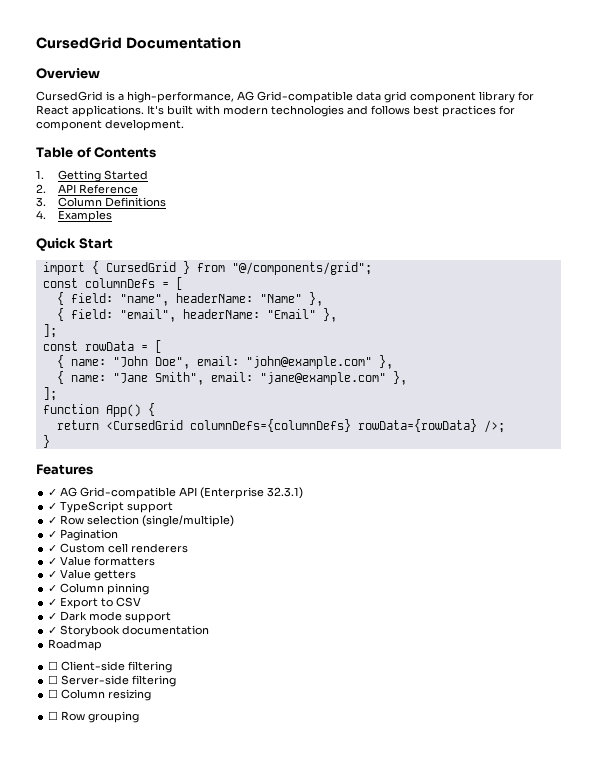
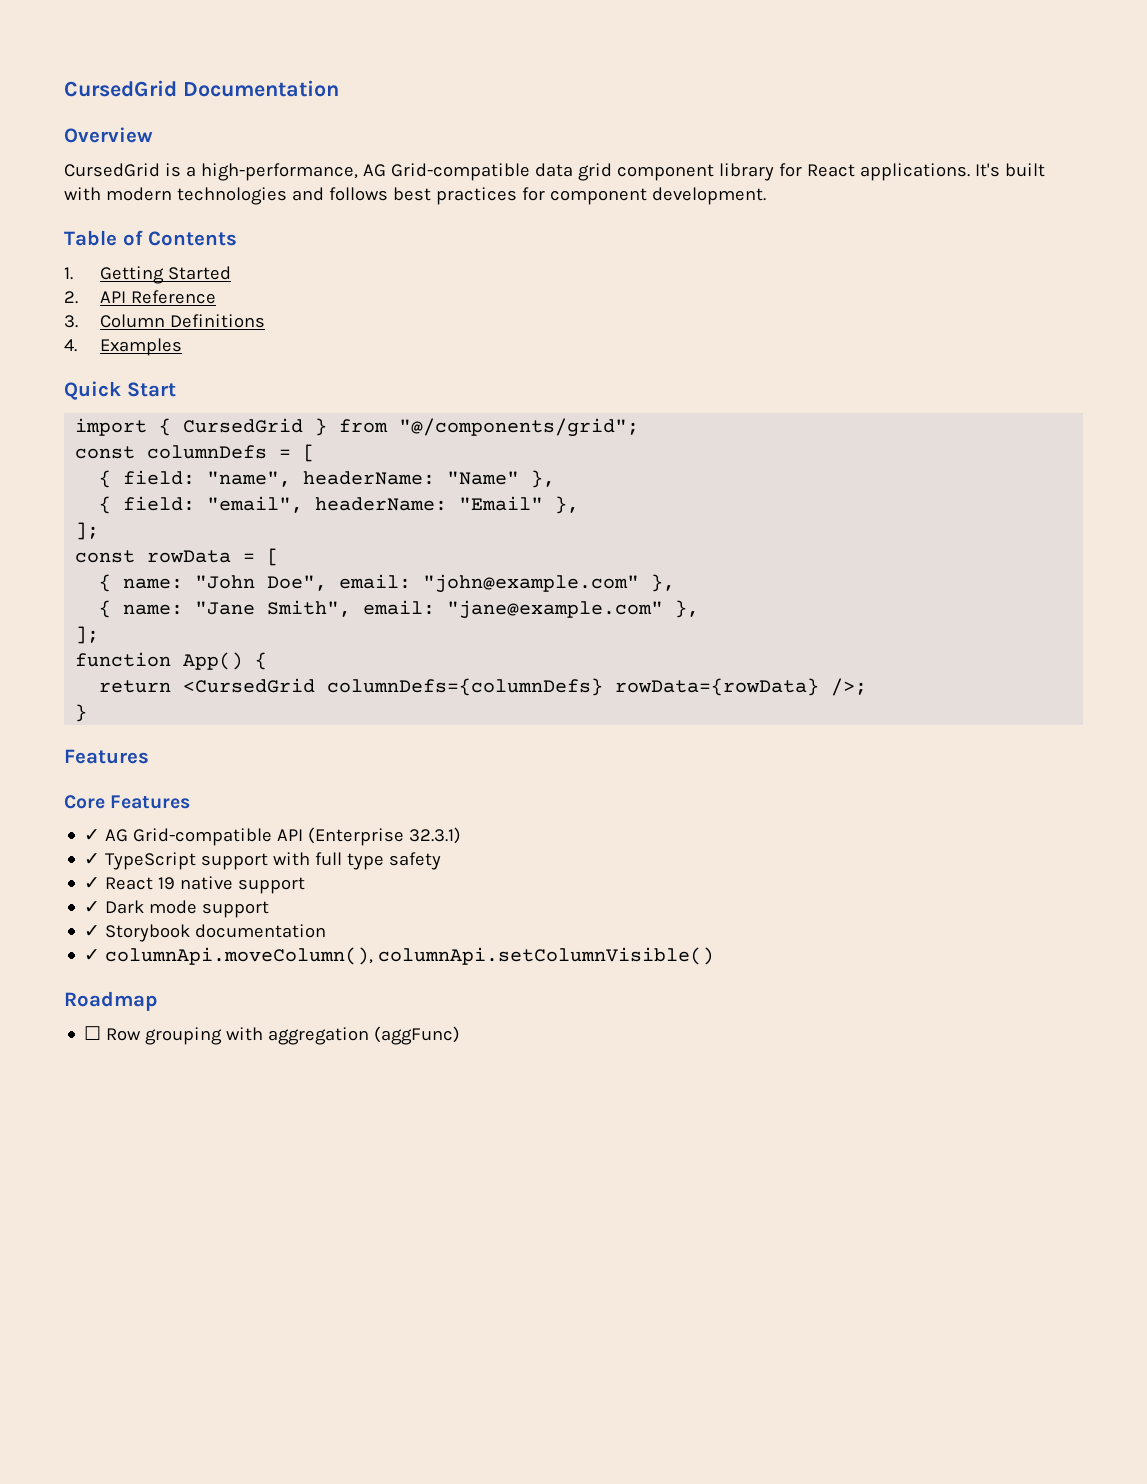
+ Core Features
- ✓ TypeScript support
- ✓ Row selection (single/multiple)
- ✓ Pagination
- ✓ Custom cell renderers
- ✓ Value formatters
- ✓ Value getters
- ✓ Column pinning
- ✓ Export to CSV
+ ✓ TypeScript support with full type safety
+ ✓ React 19 native support
+ ✓ columnApi.moveColumn(), columnApi.setColumnVisible()
  Roadmap
- ☐ Client-side filtering
- ☐ Server-side filtering
- ☐ Column resizing
- ☐ Row grouping
+ ☐ Row grouping with aggregation (aggFunc)

